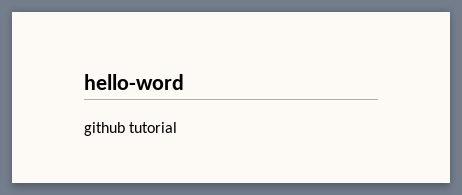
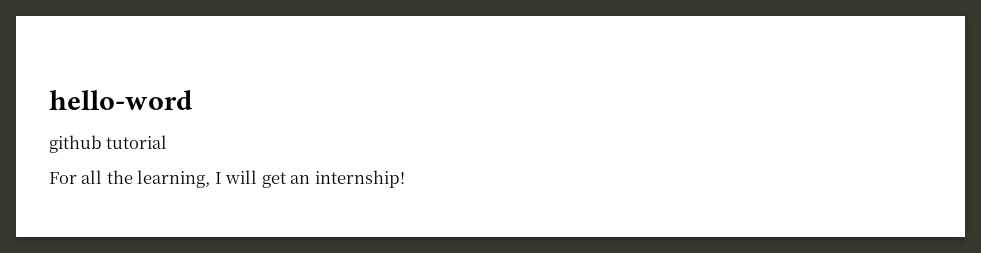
+ For all the learning, I will get an internship!

